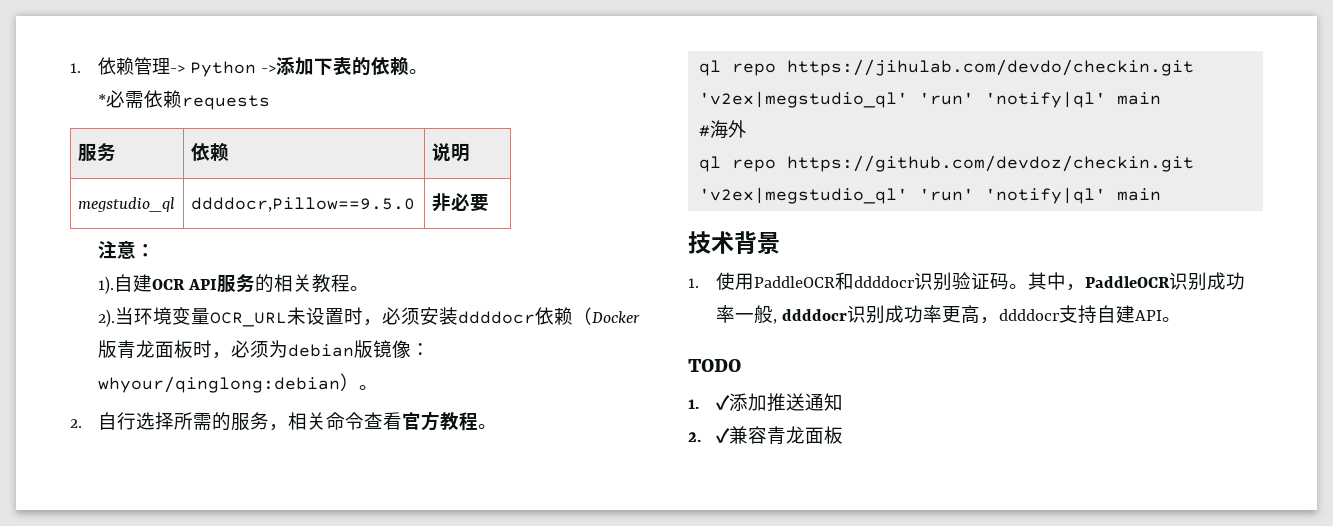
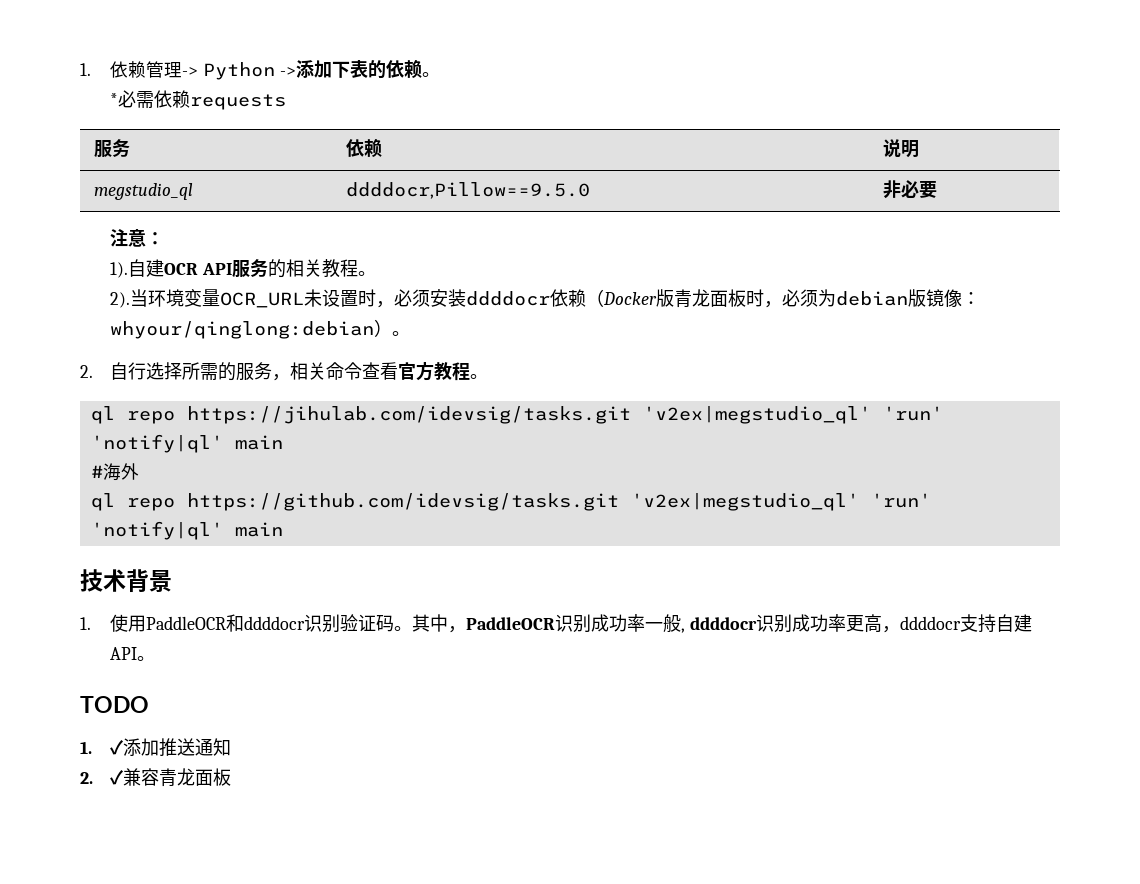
- ql repo https://jihulab.com/devdo/checkin.git 'v2ex|megstudio_ql' 'run' 'notify|ql' main
+ ql repo https://jihulab.com/idevsig/tasks.git 'v2ex|megstudio_ql' 'run' 'notify|ql' main
- ql repo https://github.com/devdoz/checkin.git 'v2ex|megstudio_ql' 'run' 'notify|ql' main
+ ql repo https://github.com/idevsig/tasks.git 'v2ex|megstudio_ql' 'run' 'notify|ql' main

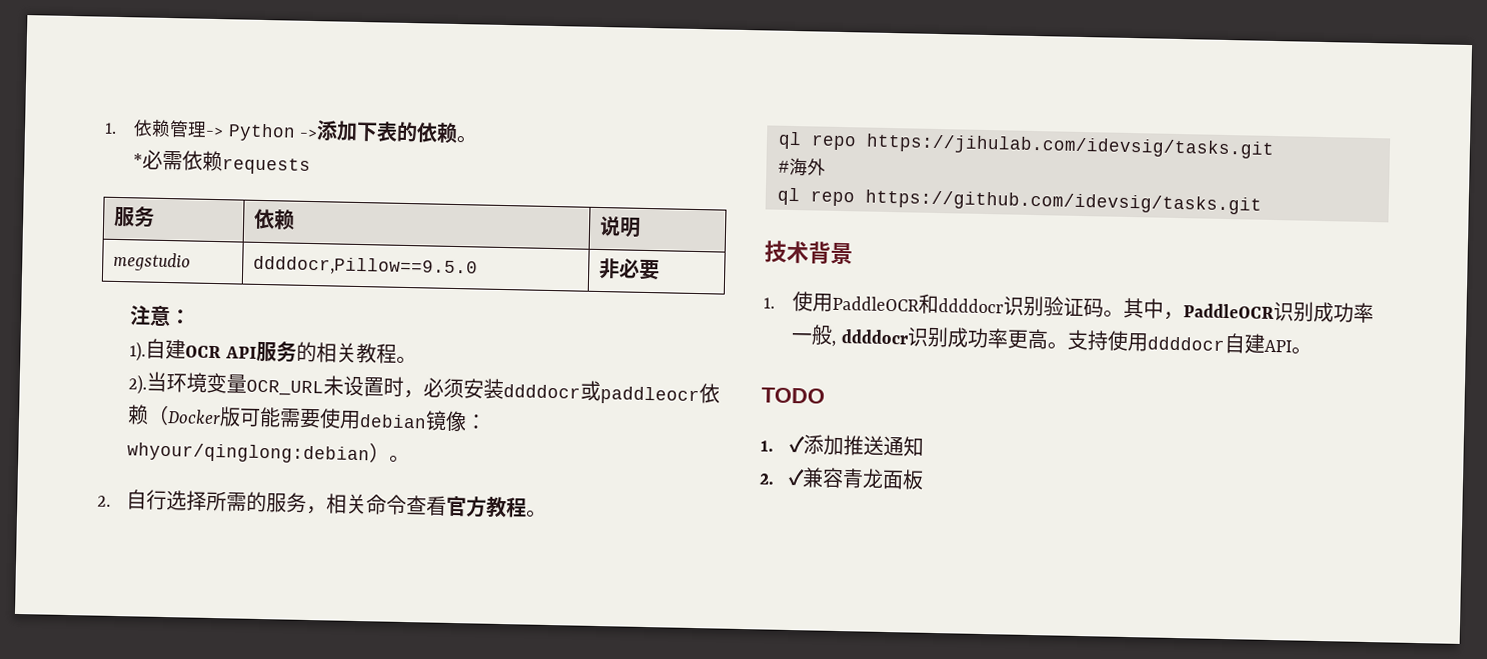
- megstudio_ql | ddddocr,Pillow==9.5.0 | 非必要
+ megstudio | ddddocr,Pillow==9.5.0 | 非必要
- 当环境变量OCR_URL未设置时，必须安装ddddocr依赖（Docker版青龙面板时，必须为debian版镜像：whyour/qinglong:debian）。
+ 当环境变量OCR_URL未设置时，必须安装ddddocr或paddleocr依赖（Docker版可能需要使用debian镜像：whyour/qinglong:debian）。
- ql repo https://jihulab.com/idevsig/tasks.git 'v2ex|megstudio_ql' 'run' 'notify|ql' main
+ ql repo https://jihulab.com/idevsig/tasks.git
- ql repo https://github.com/idevsig/tasks.git 'v2ex|megstudio_ql' 'run' 'notify|ql' main
+ ql repo https://github.com/idevsig/tasks.git
- 其中，PaddleOCR识别成功率一般, ddddocr识别成功率更高，ddddocr支持自建API。
+ 其中，PaddleOCR识别成功率一般, ddddocr识别成功率更高。支持使用ddddocr自建API。

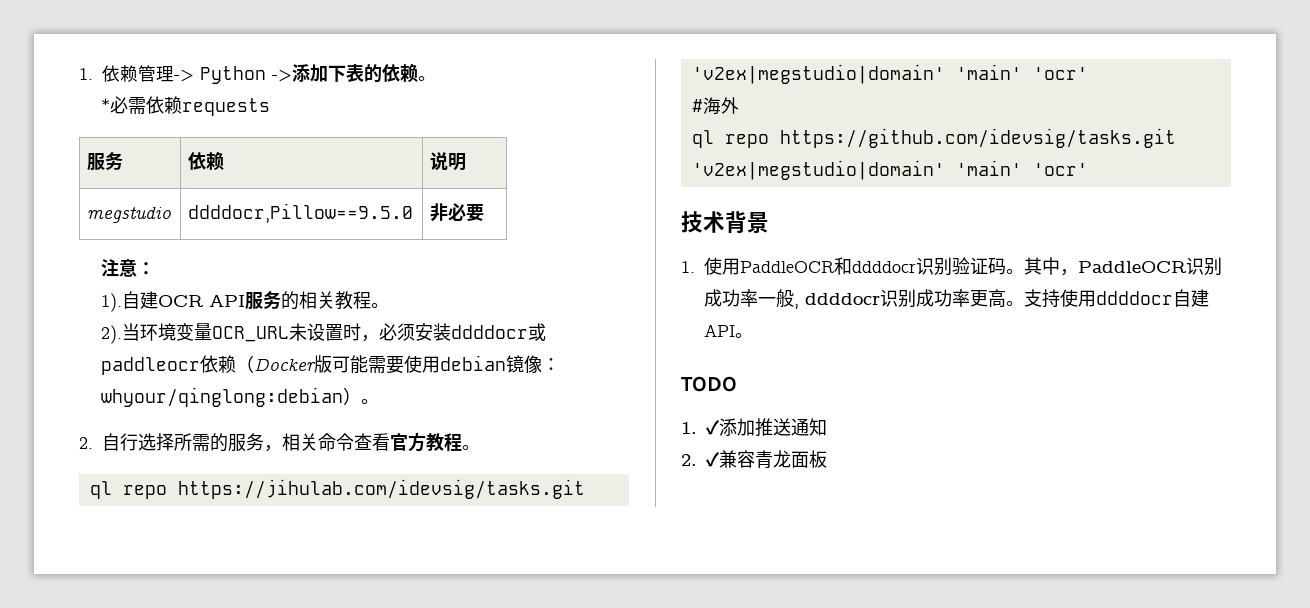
- ql repo https://jihulab.com/idevsig/tasks.git
+ ql repo https://jihulab.com/idevsig/tasks.git 'v2ex|megstudio|domain' 'main' 'ocr'
- ql repo https://github.com/idevsig/tasks.git
+ ql repo https://github.com/idevsig/tasks.git 'v2ex|megstudio|domain' 'main' 'ocr'

